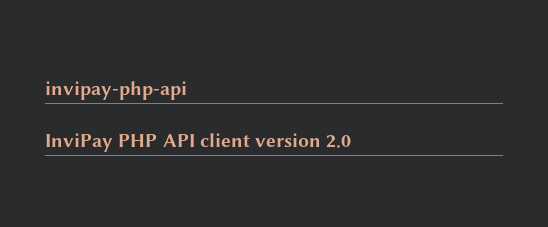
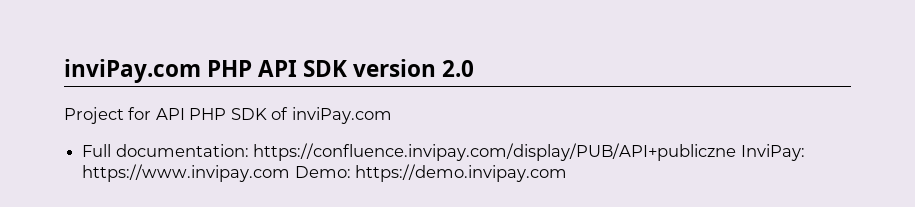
- invipay-php-api
- InviPay PHP API client version 2.0
+ inviPay.com PHP API SDK version 2.0
+ Project for API PHP SDK of inviPay.com
+ Full documentation: https://confluence.invipay.com/display/PUB/API+publiczne InviPay: https://www.invipay.com Demo: https://demo.invipay.com

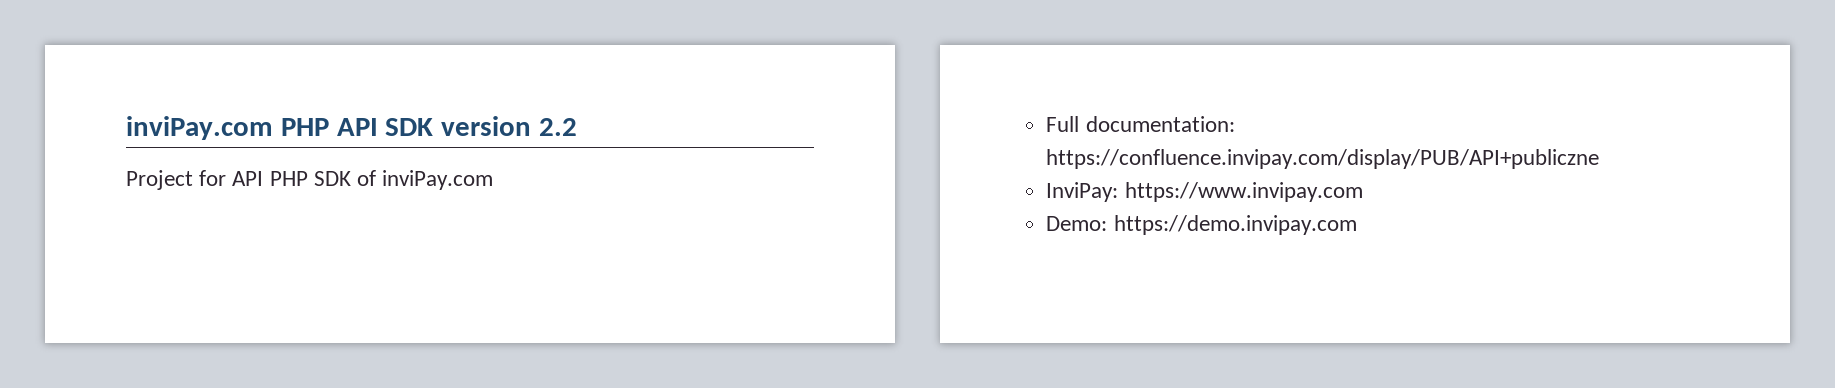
- inviPay.com PHP API SDK version 2.0
+ inviPay.com PHP API SDK version 2.2
- Full documentation: https://confluence.invipay.com/display/PUB/API+publiczne InviPay: https://www.invipay.com Demo: https://demo.invipay.com
+ Full documentation: https://confluence.invipay.com/display/PUB/API+publiczne
+ InviPay: https://www.invipay.com
+ Demo: https://demo.invipay.com

